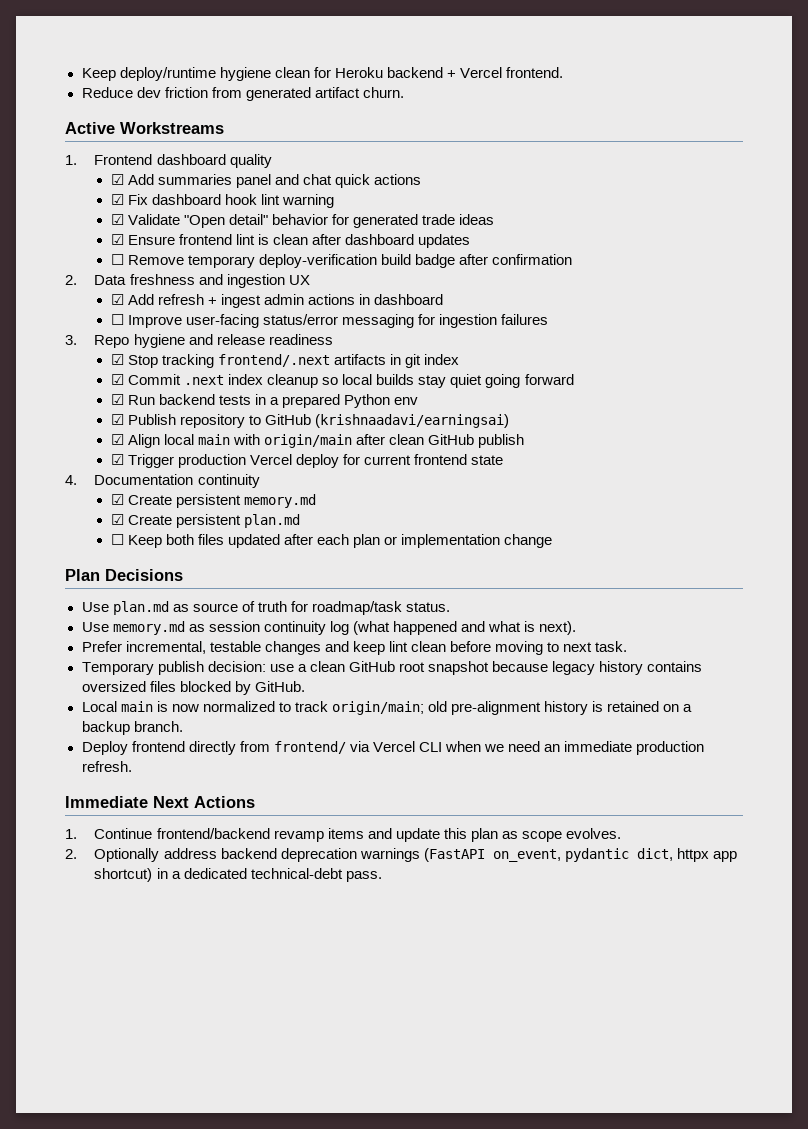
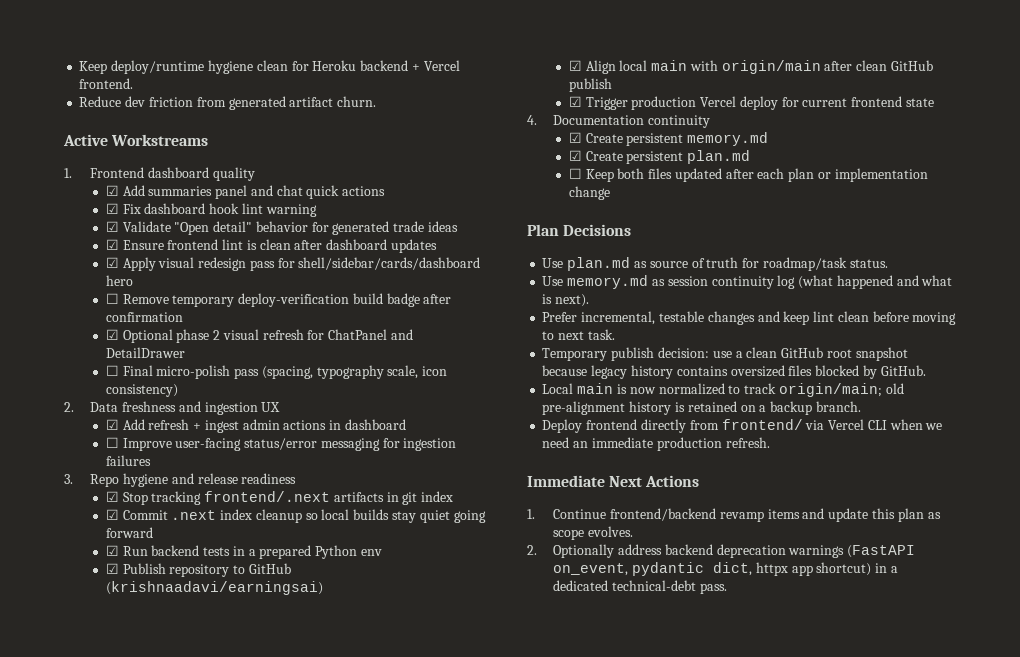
+ ☑ Apply visual redesign pass for shell/sidebar/cards/dashboard hero
+ ☑ Optional phase 2 visual refresh for ChatPanel and DetailDrawer
+ ☐ Final micro-polish pass (spacing, typography scale, icon consistency)

